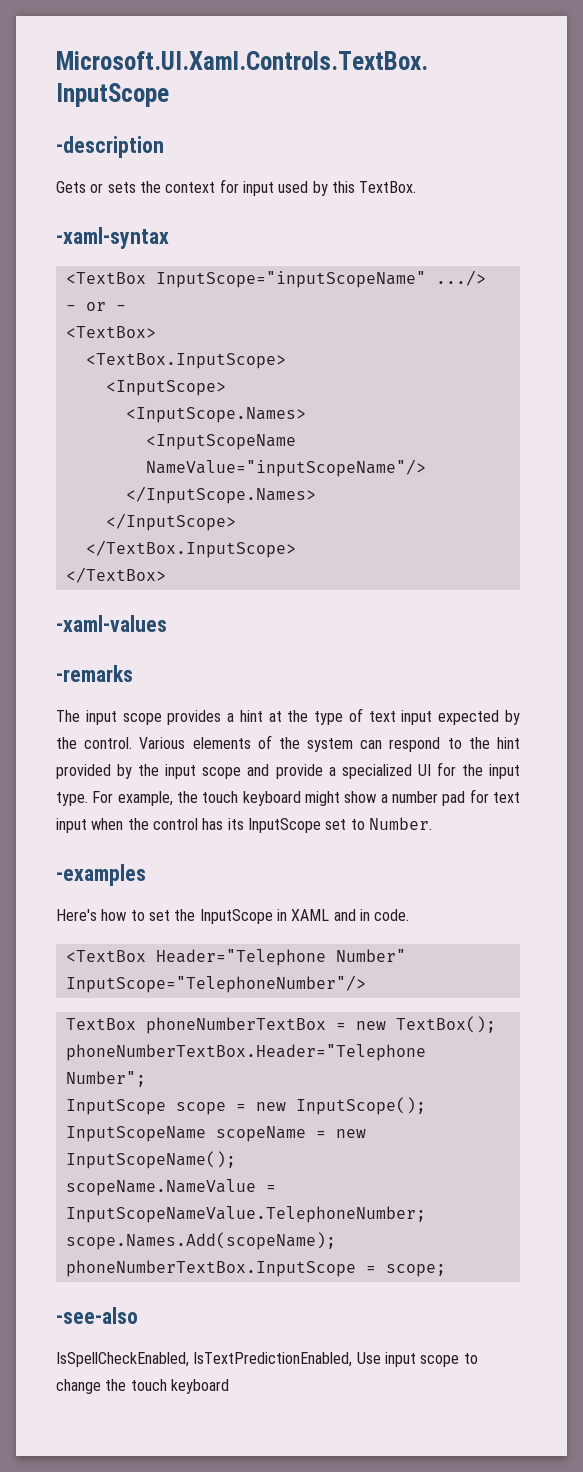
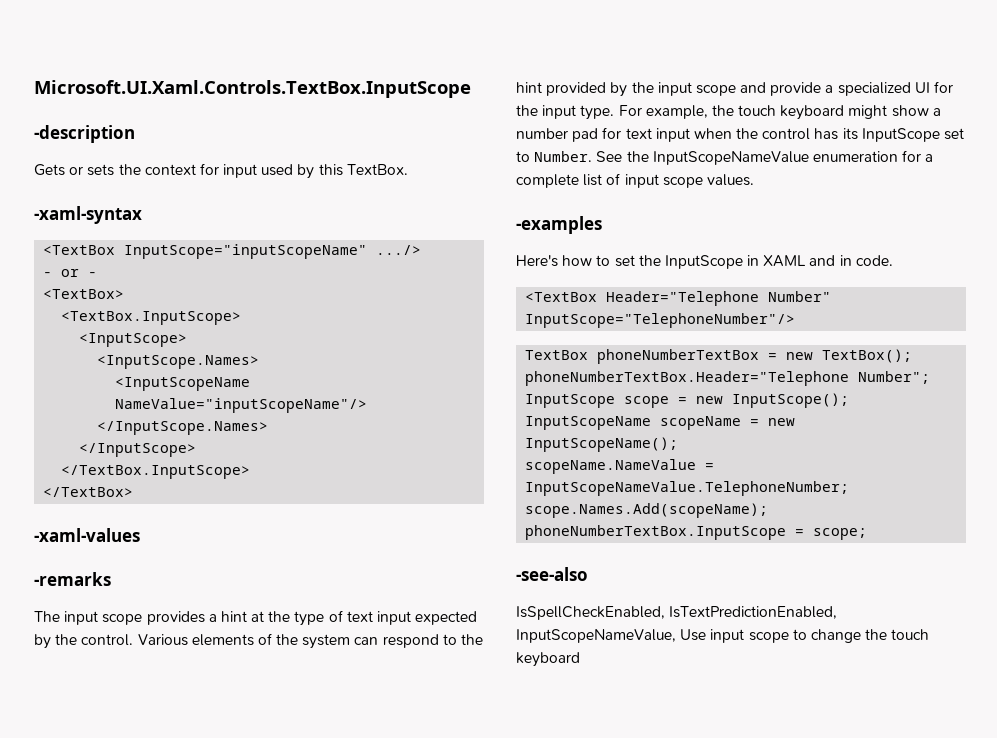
+ See the InputScopeNameValue enumeration for a complete list of input scope values.
- IsSpellCheckEnabled, IsTextPredictionEnabled, Use input scope to change the touch keyboard
+ IsSpellCheckEnabled, IsTextPredictionEnabled, InputScopeNameValue, Use input scope to change the touch keyboard

